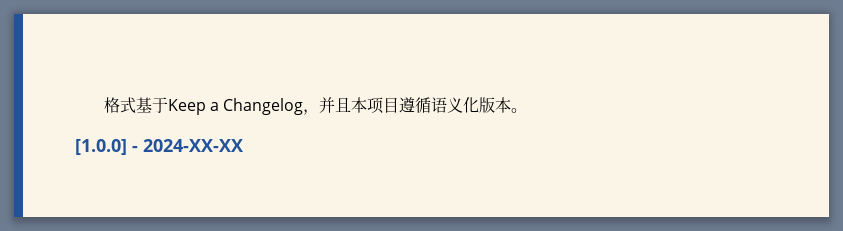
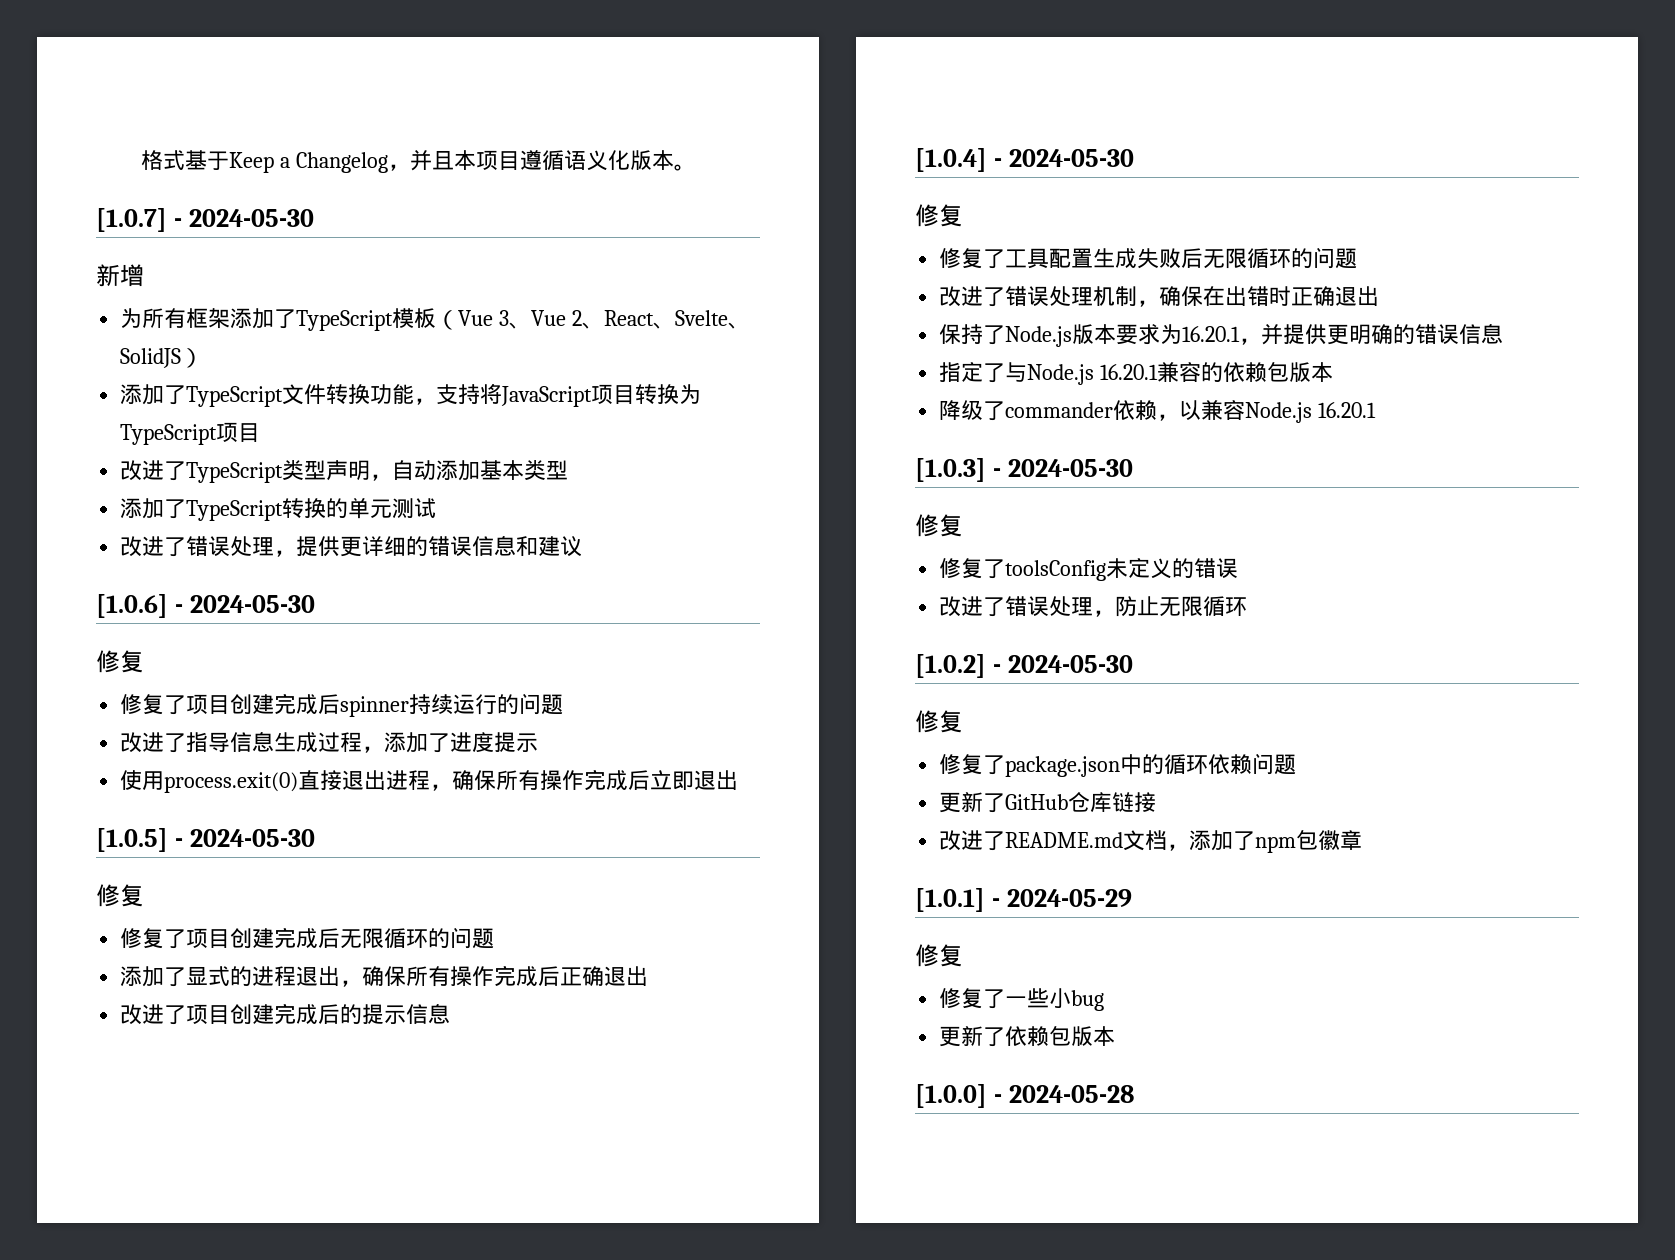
+ [1.0.7] - 2024-05-30
+ 新增
+ 为所有框架添加了TypeScript模板（Vue 3、Vue 2、React、Svelte、SolidJS）
+ 添加了TypeScript文件转换功能，支持将JavaScript项目转换为TypeScript项目
+ 改进了TypeScript类型声明，自动添加基本类型
+ 添加了TypeScript转换的单元测试
+ 改进了错误处理，提供更详细的错误信息和建议
+ [1.0.6] - 2024-05-30
+ 修复
+ 修复了项目创建完成后spinner持续运行的问题
+ 改进了指导信息生成过程，添加了进度提示
+ 使用process.exit(0)直接退出进程，确保所有操作完成后立即退出
+ [1.0.5] - 2024-05-30
+ 修复
+ 修复了项目创建完成后无限循环的问题
+ 添加了显式的进程退出，确保所有操作完成后正确退出
+ 改进了项目创建完成后的提示信息
+ [1.0.4] - 2024-05-30
+ 修复
+ 修复了工具配置生成失败后无限循环的问题
+ 改进了错误处理机制，确保在出错时正确退出
+ 保持了Node.js版本要求为16.20.1，并提供更明确的错误信息
+ 指定了与Node.js 16.20.1兼容的依赖包版本
+ 降级了commander依赖，以兼容Node.js 16.20.1
+ [1.0.3] - 2024-05-30
+ 修复
+ 修复了toolsConfig未定义的错误
+ 改进了错误处理，防止无限循环
+ [1.0.2] - 2024-05-30
+ 修复
+ 修复了package.json中的循环依赖问题
+ 更新了GitHub仓库链接
+ 改进了README.md文档，添加了npm包徽章
+ [1.0.1] - 2024-05-29
+ 修复
+ 修复了一些小bug
+ 更新了依赖包版本
- [1.0.0] - 2024-XX-XX
+ [1.0.0] - 2024-05-28

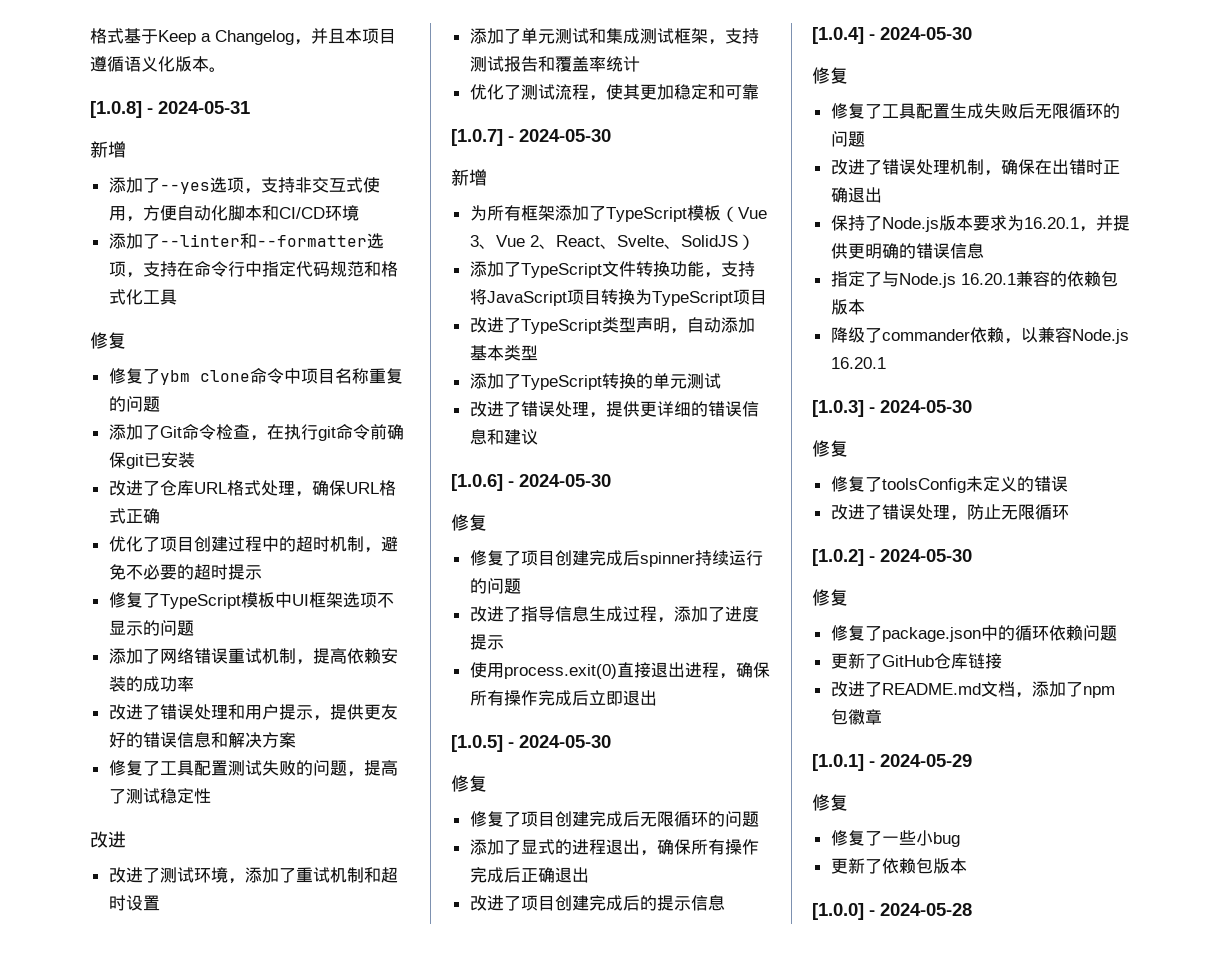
+ [1.0.8] - 2024-05-31
+ 新增
+ 添加了--yes选项，支持非交互式使用，方便自动化脚本和CI/CD环境
+ 添加了--linter和--formatter选项，支持在命令行中指定代码规范和格式化工具
+ 修复
+ 修复了ybm clone命令中项目名称重复的问题
+ 添加了Git命令检查，在执行git命令前确保git已安装
+ 改进了仓库URL格式处理，确保URL格式正确
+ 优化了项目创建过程中的超时机制，避免不必要的超时提示
+ 修复了TypeScript模板中UI框架选项不显示的问题
+ 添加了网络错误重试机制，提高依赖安装的成功率
+ 改进了错误处理和用户提示，提供更友好的错误信息和解决方案
+ 修复了工具配置测试失败的问题，提高了测试稳定性
+ 改进
+ 改进了测试环境，添加了重试机制和超时设置
+ 添加了单元测试和集成测试框架，支持测试报告和覆盖率统计
+ 优化了测试流程，使其更加稳定和可靠

